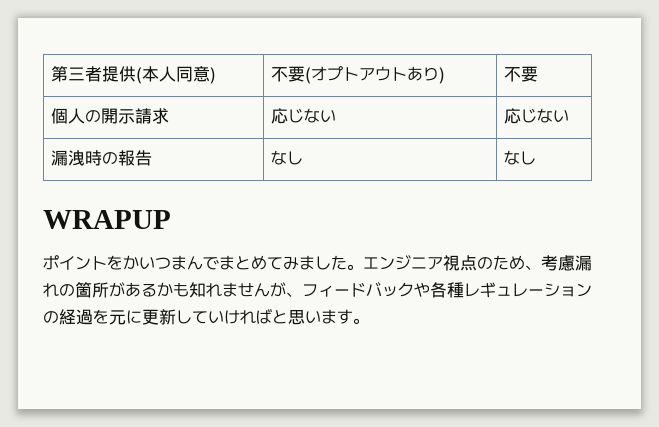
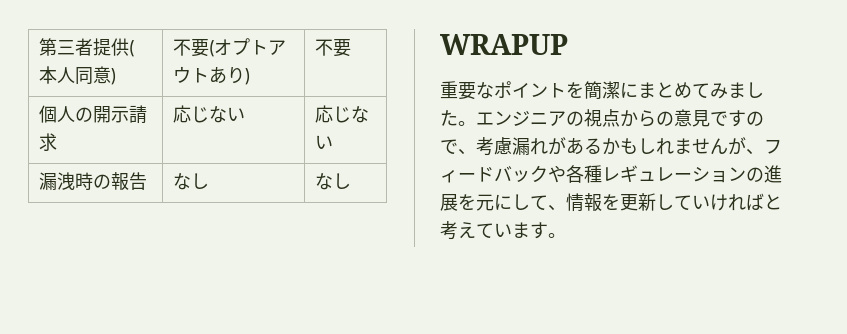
- ポイントをかいつまんでまとめてみました。
+ 重要なポイントを簡潔にまとめてみました。
- エンジニア視点のため、考慮漏れの箇所があるかも知れませんが、フィードバックや各種レギュレーションの経過を元に更新していければと思います。
+ エンジニアの視点からの意見ですので、考慮漏れがあるかもしれませんが、フィードバックや各種レギュレーションの進展を元にして、情報を更新していければと考えています。

